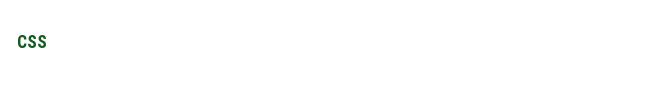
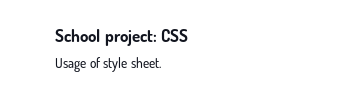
- CSS
+ School project: CSS
+ Usage of style sheet.

